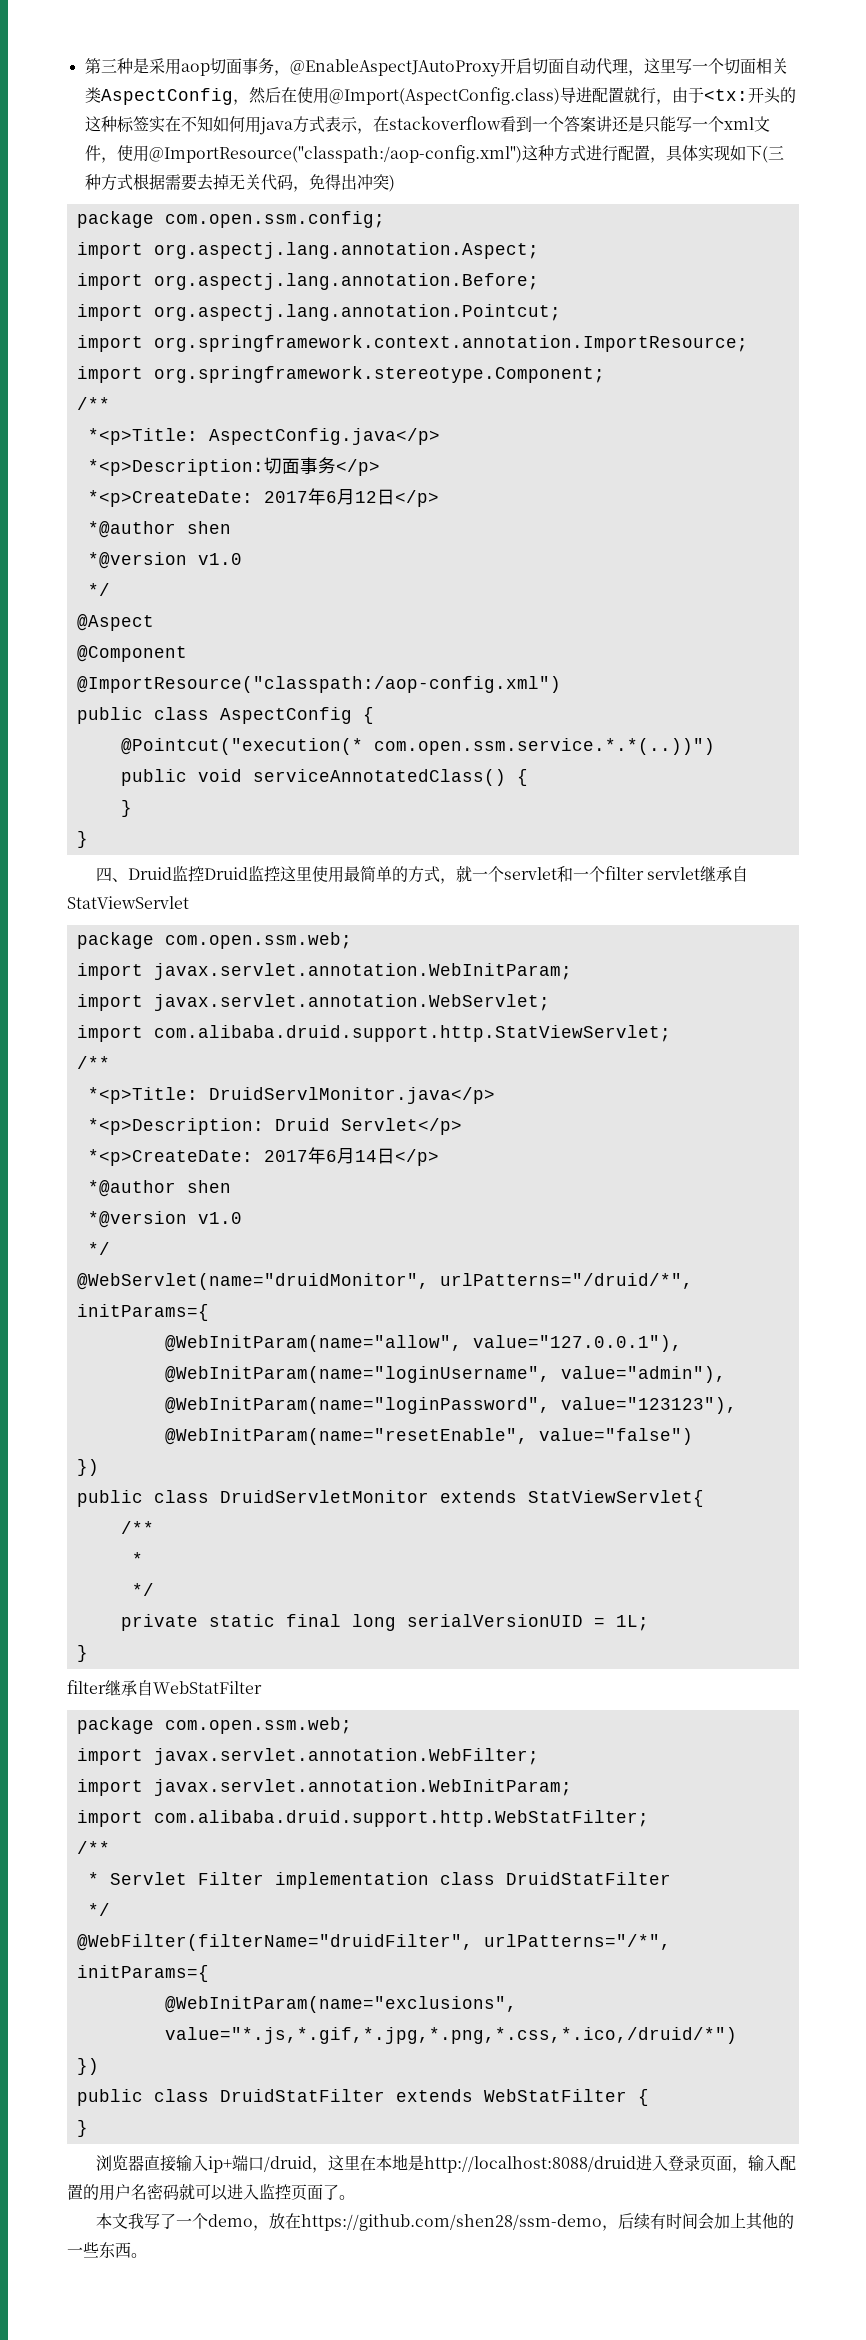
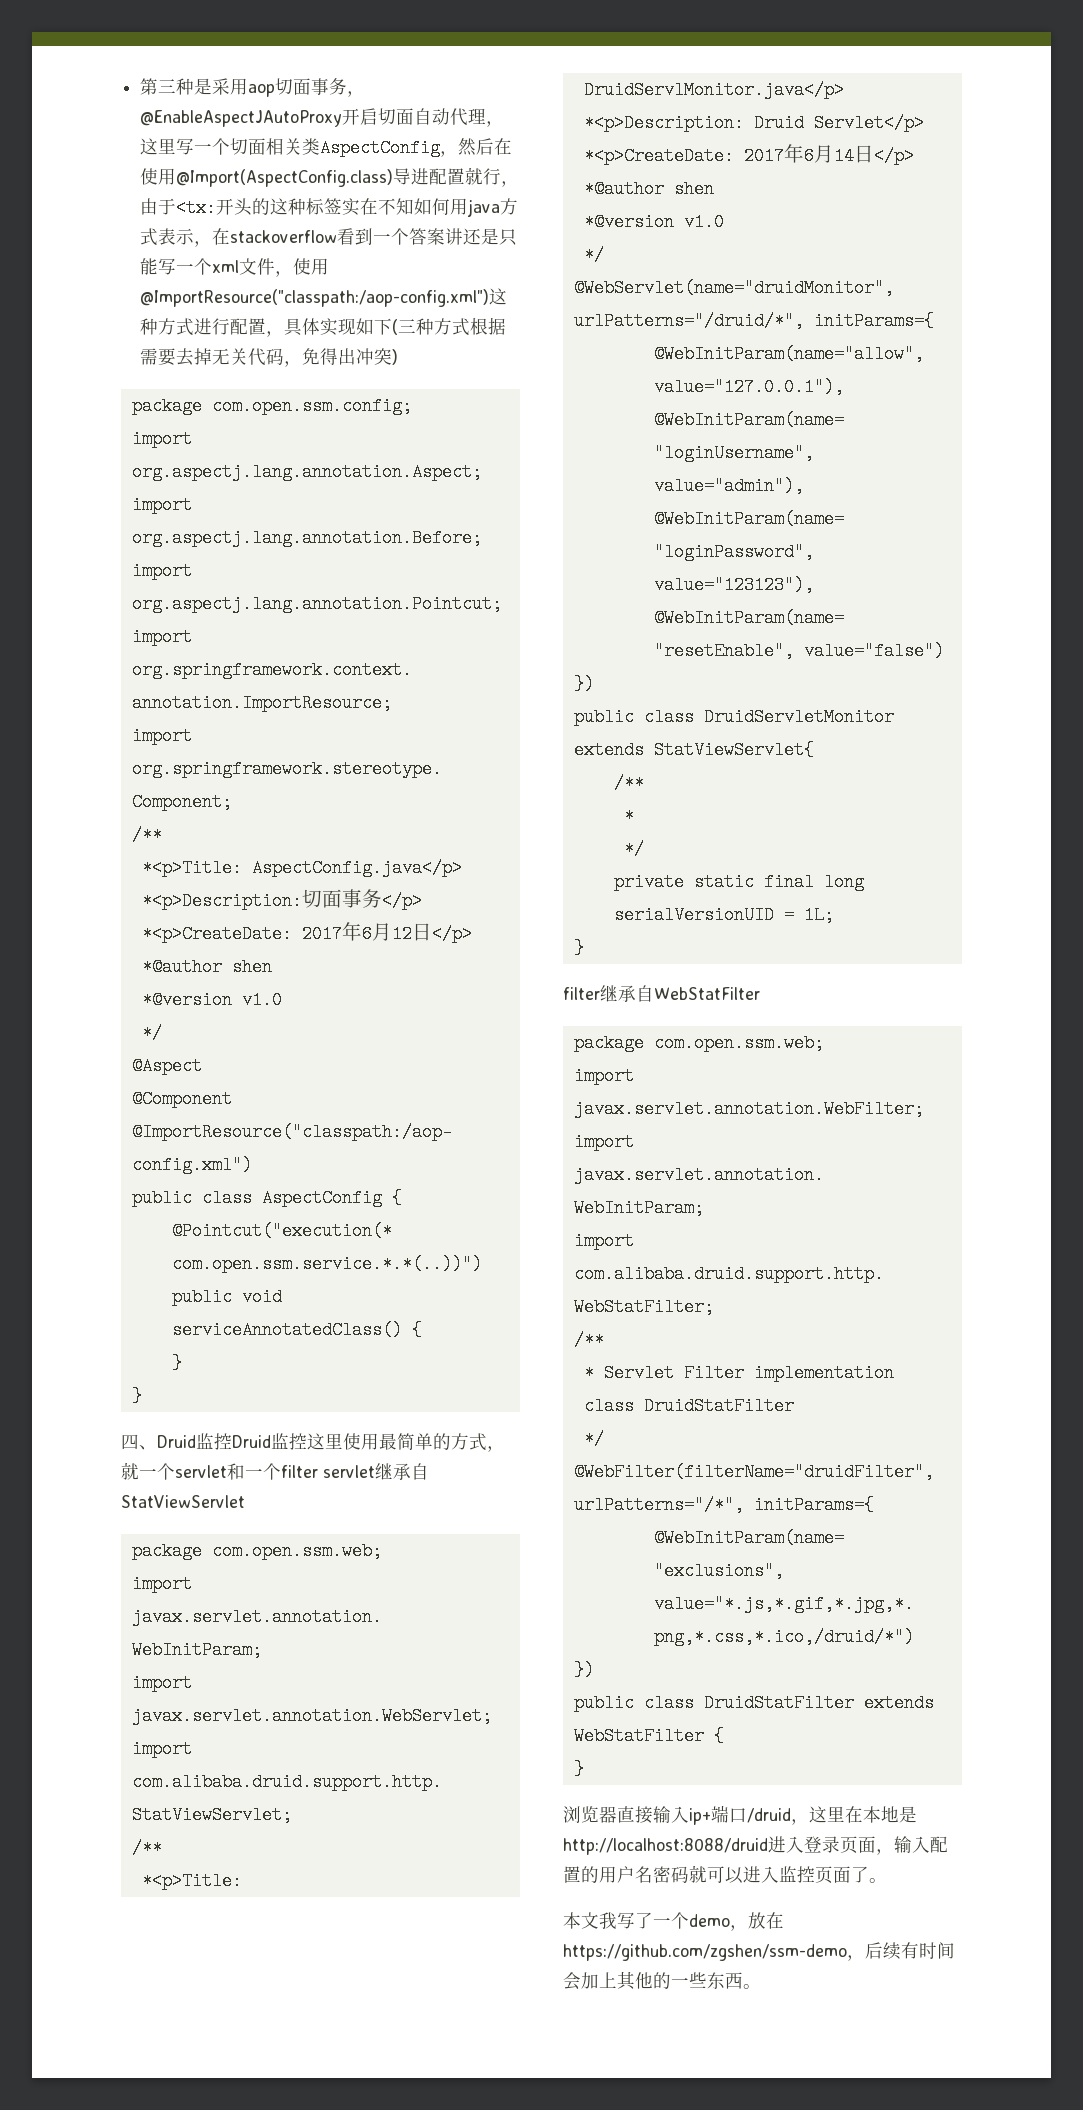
- 本文我写了一个demo，放在https://github.com/shen28/ssm-demo，后续有时间会加上其他的一些东西。
+ 本文我写了一个demo，放在https://github.com/zgshen/ssm-demo，后续有时间会加上其他的一些东西。

